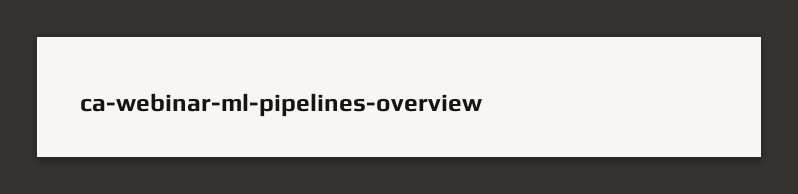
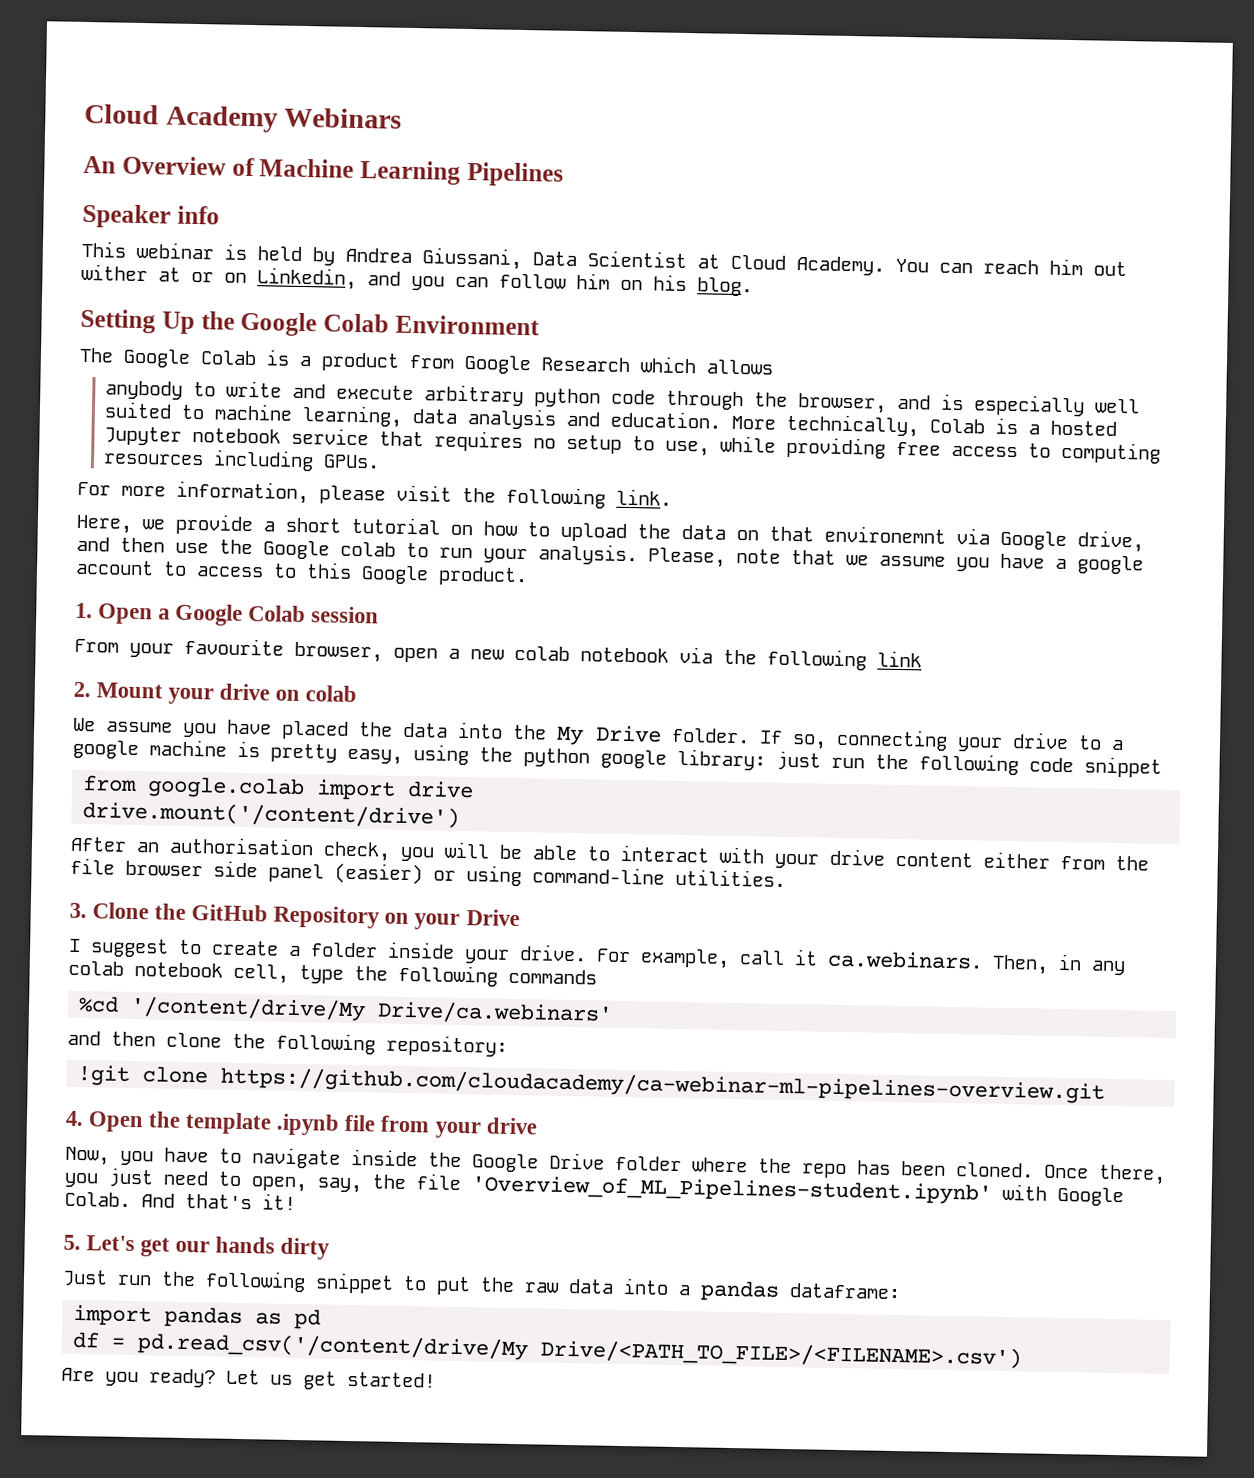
- ca-webinar-ml-pipelines-overview
+ Cloud Academy Webinars
+ An Overview of Machine Learning Pipelines
+ Speaker info
+ This webinar is held by Andrea Giussani, Data Scientist at Cloud Academy. You can reach him out wither at or on Linkedin, and you can follow him on his blog.
+ Setting Up the Google Colab Environment
+ The Google Colab is a product from Google Research which allows
+ anybody to write and execute arbitrary python code through the browser, and is especially well suited to machine learning, data analysis and education. More technically, Colab is a hosted Jupyter notebook service that requires no setup to use, while providing free access to computing resources including GPUs.
+ For more information, please visit the following link.
+ Here, we provide a short tutorial on how to upload the data on that environemnt via Google drive, and then use the Google colab to run your analysis. Please, note that we assume you have a google account to access to this Google product.
+ 1. Open a Google Colab session
+ From your favourite browser, open a new colab notebook via the following link
+ 2. Mount your drive on colab
+ We assume you have placed the data into the My Drive folder. If so, connecting your drive to a google machine is pretty easy, using the python google library: just run the following code snippet
+ from google.colab import drive
+ drive.mount('/content/drive')
+ After an authorisation check, you will be able to interact with your drive content either from the file browser side panel (easier) or using command-line utilities.
+ 3. Clone the GitHub Repository on your Drive
+ I suggest to create a folder inside your drive. For example, call it ca.webinars. Then, in any colab notebook cell, type the following commands
+ %cd '/content/drive/My Drive/ca.webinars'
+ and then clone the following repository:
+ !git clone https://github.com/cloudacademy/ca-webinar-ml-pipelines-overview.git
+ 4. Open the template .ipynb file from your drive
+ Now, you have to navigate inside the Google Drive folder where the repo has been cloned. Once there, you just need to open, say, the file 'Overview_of_ML_Pipelines-student.ipynb' with Google Colab. And that's it!
+ 5. Let's get our hands dirty
+ Just run the following snippet to put the raw data into a pandas dataframe:
+ import pandas as pd
+ df = pd.read_csv('/content/drive/My Drive/<PATH_TO_FILE>/<FILENAME>.csv')
+ Are you ready? Let us get started!

